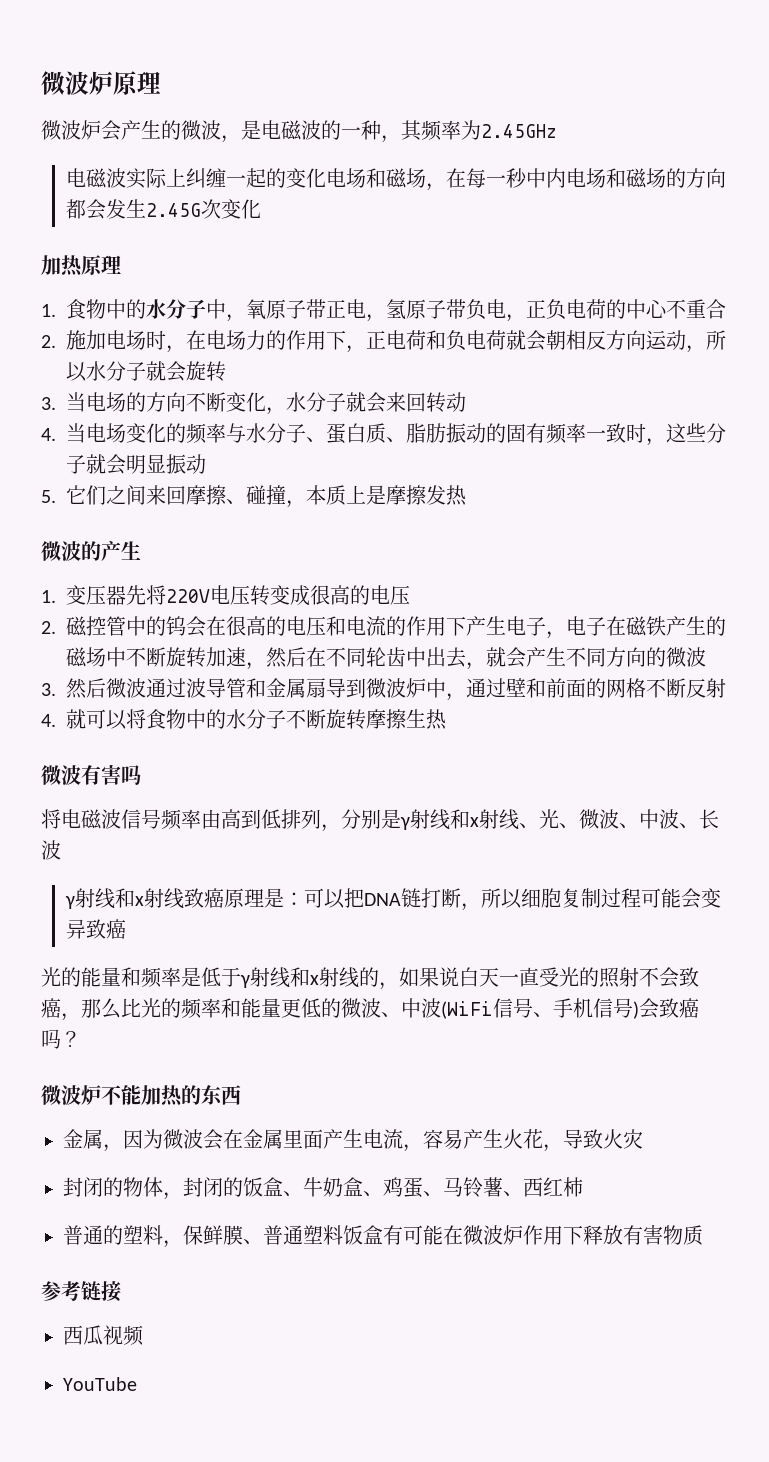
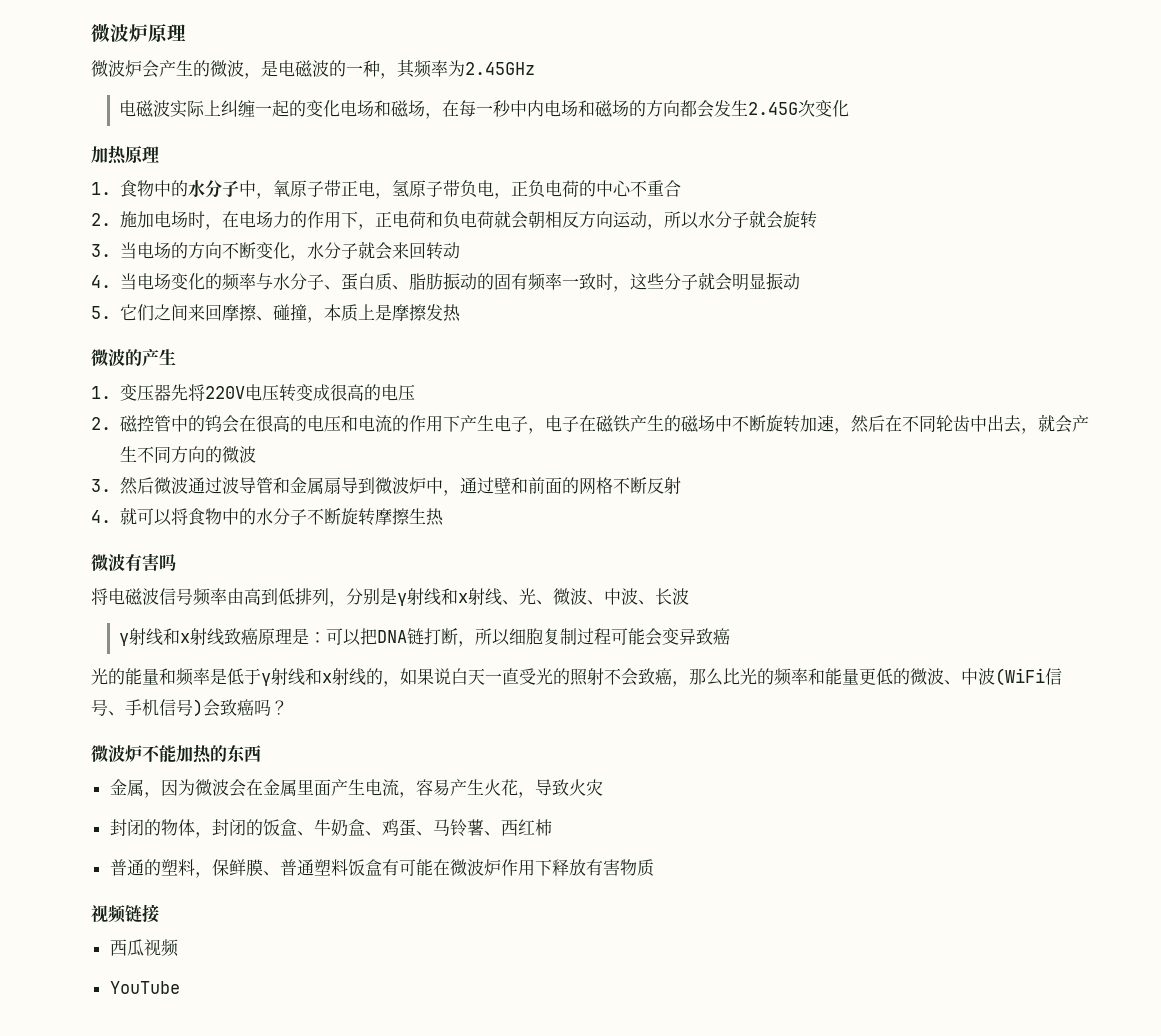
- 参考链接
+ 视频链接

